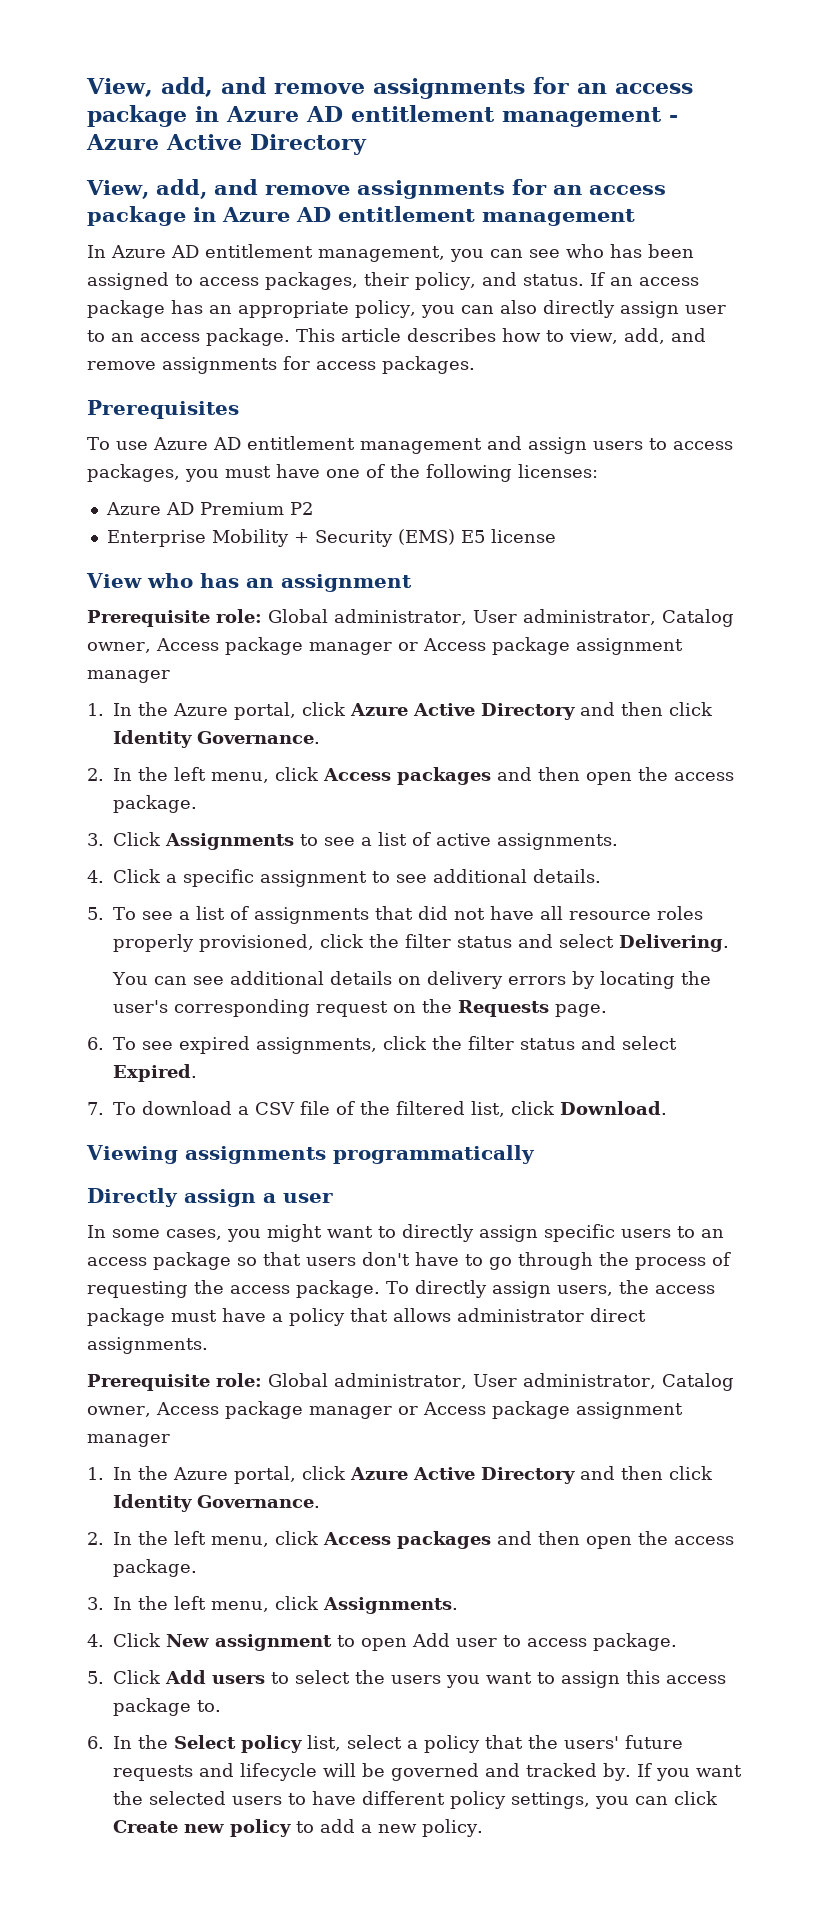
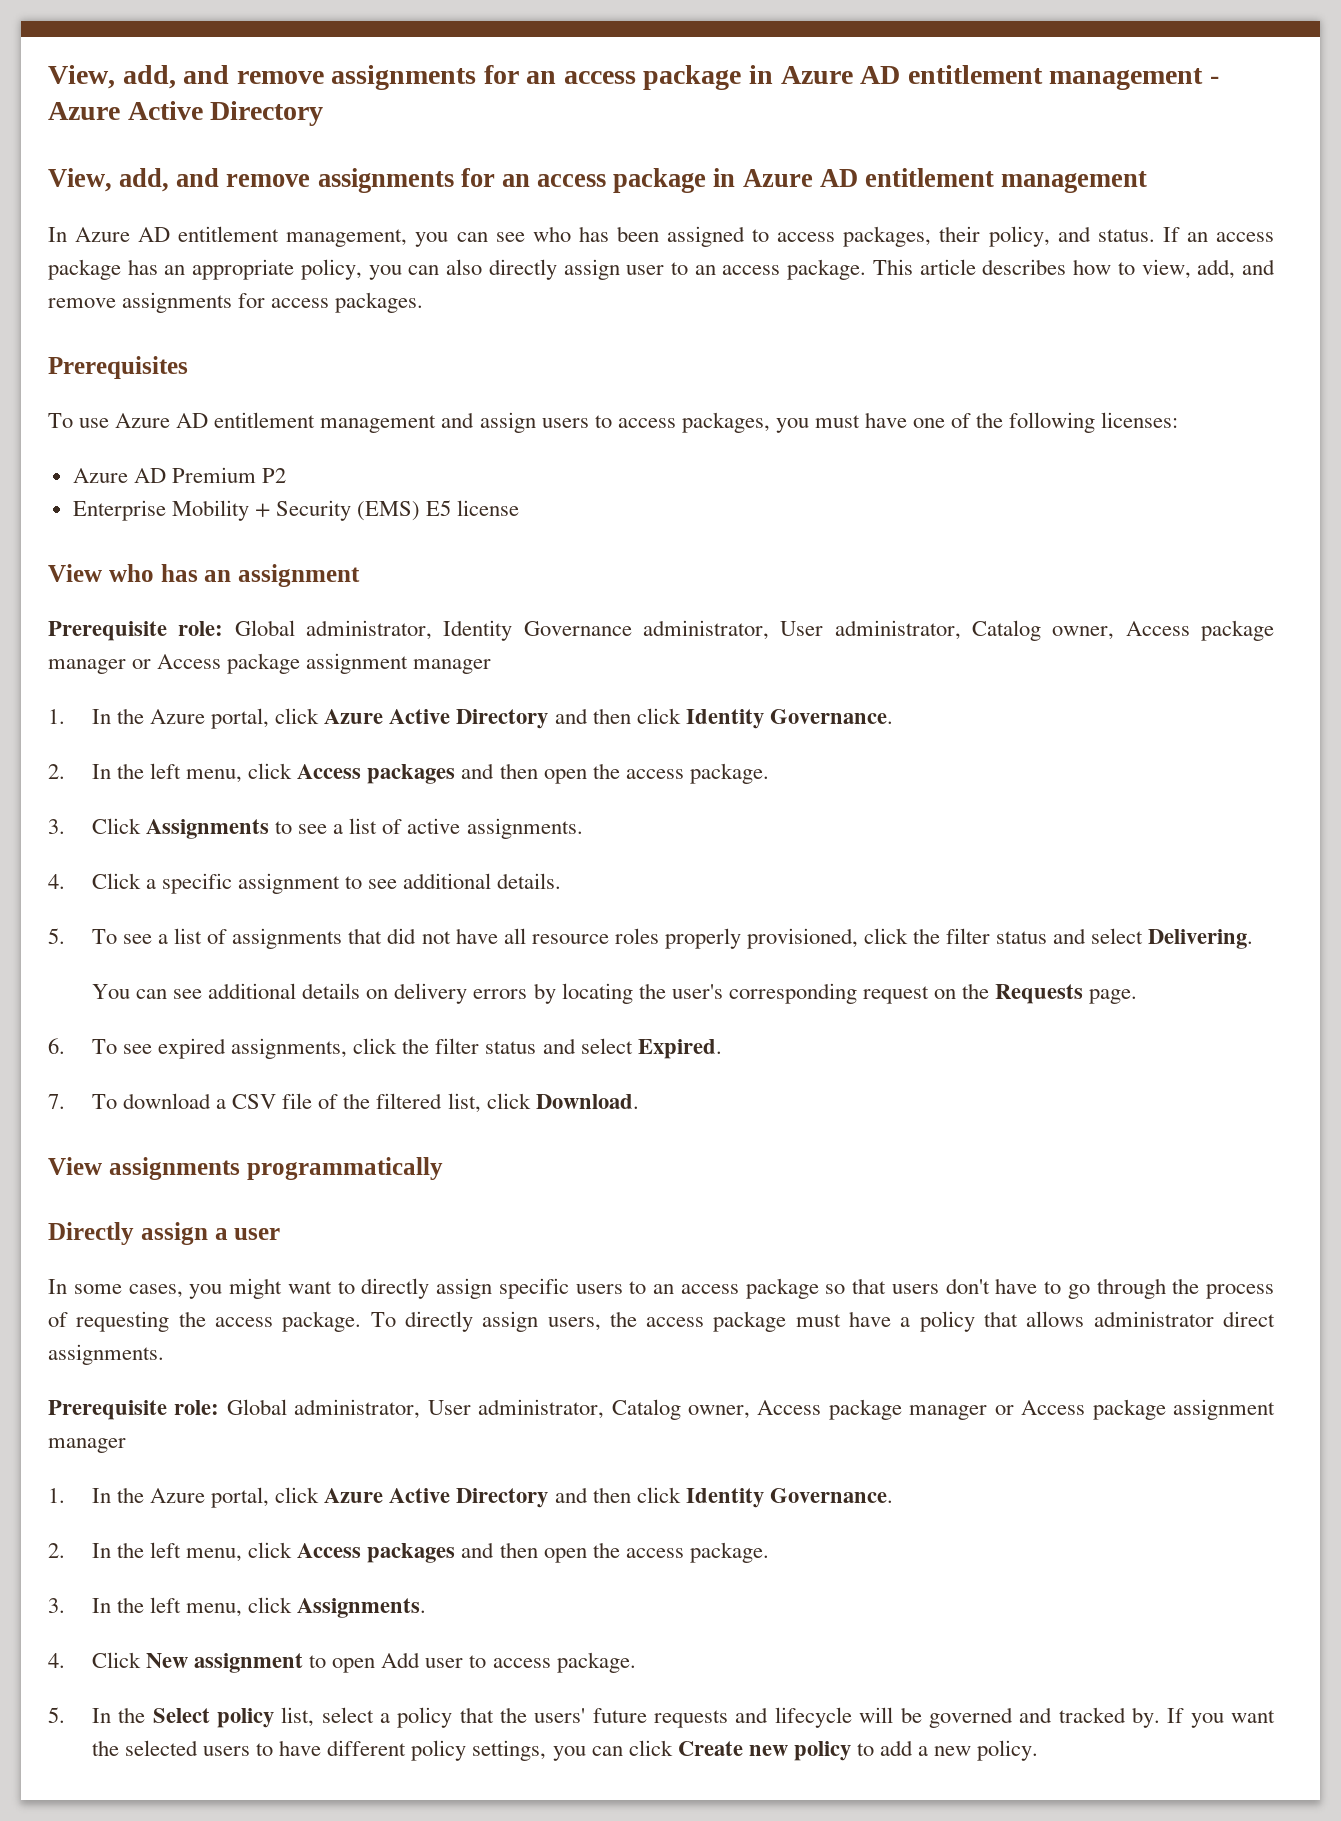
  View who has an assignment
- Prerequisite role: Global administrator, User administrator, Catalog owner, Access package manager or Access package assignment manager
+ Prerequisite role: Global administrator, Identity Governance administrator, User administrator, Catalog owner, Access package manager or Access package assignment manager
- Viewing assignments programmatically
+ View assignments programmatically
- 5. Click Add users to select the users you want to assign this access package to.
- 6. In the Select policy list, select a policy that the users' future requests and lifecycle will be governed and tracked by.
+ 5. In the Select policy list, select a policy that the users' future requests and lifecycle will be governed and tracked by.

